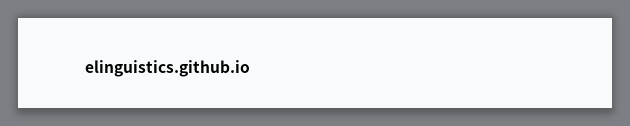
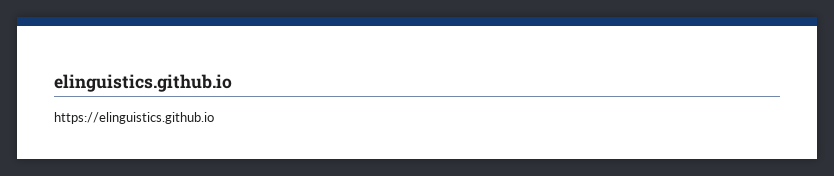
+ https://elinguistics.github.io

